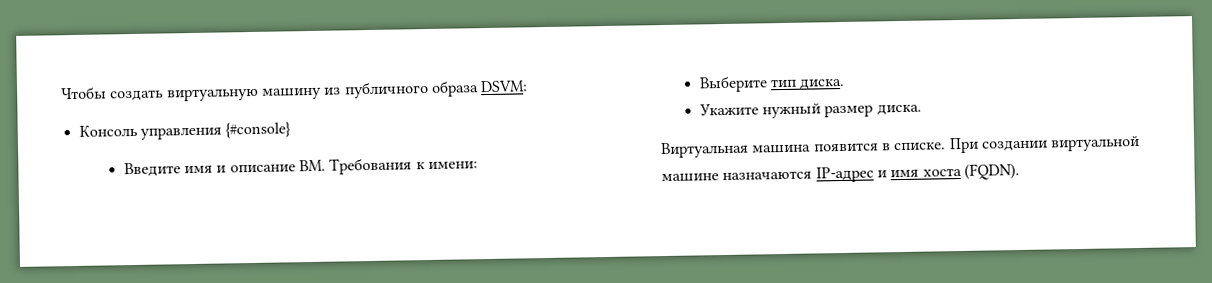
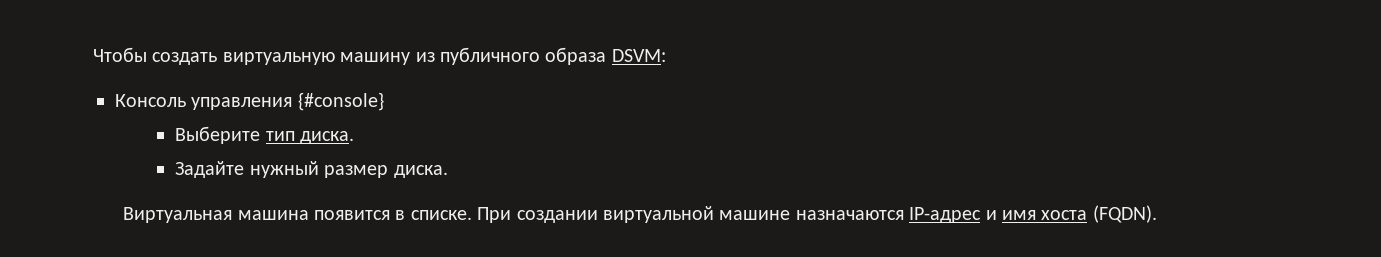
- Введите имя и описание ВМ. Требования к имени:
- Укажите нужный размер диска.
+ Задайте нужный размер диска.

